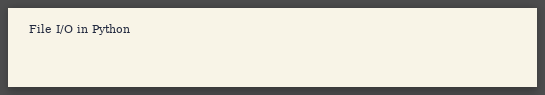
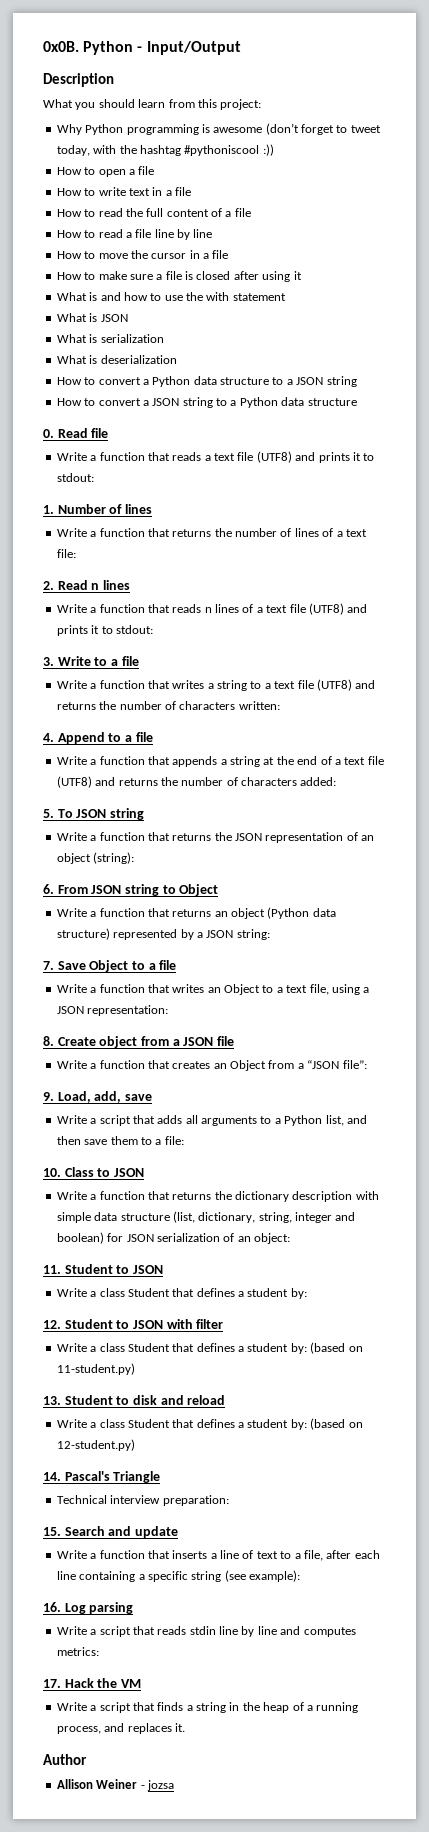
- File I/O in Python
+ 0x0B. Python - Input/Output
+ Description
+ What you should learn from this project:
+ Why Python programming is awesome (don’t forget to tweet today, with the hashtag #pythoniscool :))
+ How to open a file
+ How to write text in a file
+ How to read the full content of a file
+ How to read a file line by line
+ How to move the cursor in a file
+ How to make sure a file is closed after using it
+ What is and how to use the with statement
+ What is JSON
+ What is serialization
+ What is deserialization
+ How to convert a Python data structure to a JSON string
+ How to convert a JSON string to a Python data structure
+ 0. Read file
+ Write a function that reads a text file (UTF8) and prints it to stdout:
+ 1. Number of lines
+ Write a function that returns the number of lines of a text file:
+ 2. Read n lines
+ Write a function that reads n lines of a text file (UTF8) and prints it to stdout:
+ 3. Write to a file
+ Write a function that writes a string to a text file (UTF8) and returns the number of characters written:
+ 4. Append to a file
+ Write a function that appends a string at the end of a text file (UTF8) and returns the number of characters added:
+ 5. To JSON string
+ Write a function that returns the JSON representation of an object (string):
+ 6. From JSON string to Object
+ Write a function that returns an object (Python data structure) represented by a JSON string:
+ 7. Save Object to a file
+ Write a function that writes an Object to a text file, using a JSON representation:
+ 8. Create object from a JSON file
+ Write a function that creates an Object from a “JSON file”:
+ 9. Load, add, save
+ Write a script that adds all arguments to a Python list, and then save them to a file:
+ 10. Class to JSON
+ Write a function that returns the dictionary description with simple data structure (list, dictionary, string, integer and boolean) for JSON serialization of an object:
+ 11. Student to JSON
+ Write a class Student that defines a student by:
+ 12. Student to JSON with filter
+ Write a class Student that defines a student by: (based on 11-student.py)
+ 13. Student to disk and reload
+ Write a class Student that defines a student by: (based on 12-student.py)
+ 14. Pascal's Triangle
+ Technical interview preparation:
+ 15. Search and update
+ Write a function that inserts a line of text to a file, after each line containing a specific string (see example):
+ 16. Log parsing
+ Write a script that reads stdin line by line and computes metrics:
+ 17. Hack the VM
+ Write a script that finds a string in the heap of a running process, and replaces it.
+ Author
+ Allison Weiner - jozsa

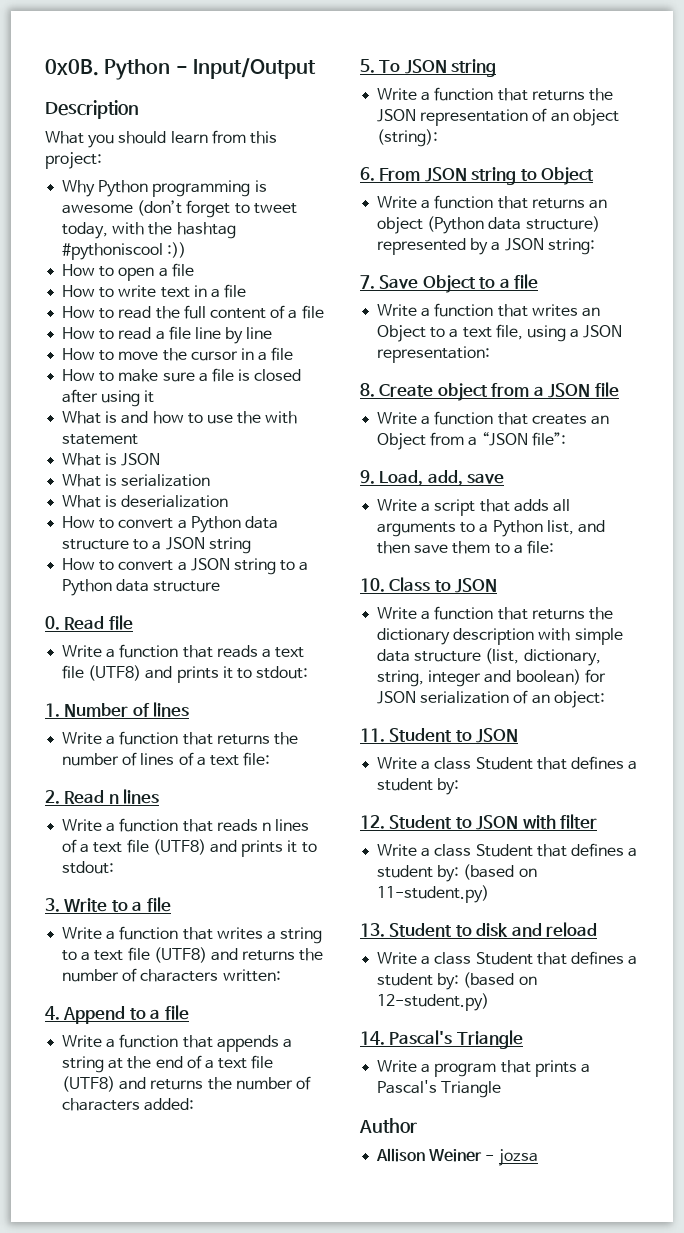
- Technical interview preparation:
- 15. Search and update
- Write a function that inserts a line of text to a file, after each line containing a specific string (see example):
- 16. Log parsing
- Write a script that reads stdin line by line and computes metrics:
- 17. Hack the VM
- Write a script that finds a string in the heap of a running process, and replaces it.
+ Write a program that prints a Pascal's Triangle

